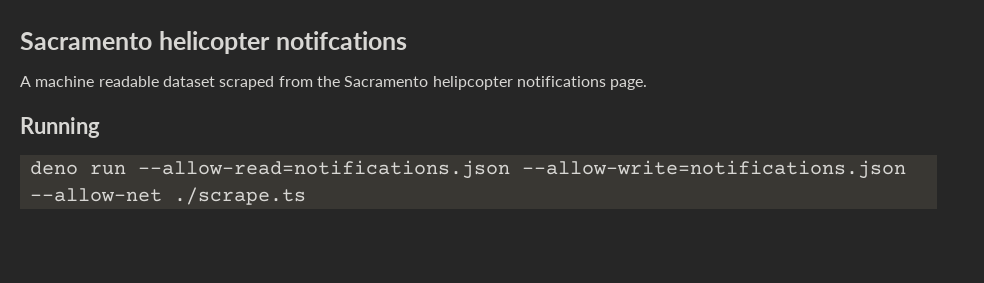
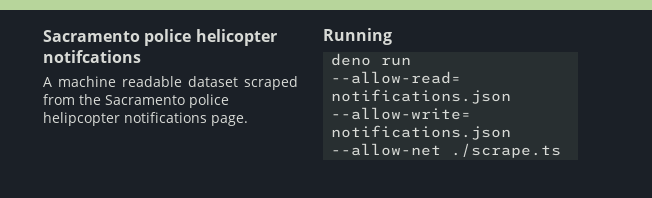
- Sacramento helicopter notifcations
+ Sacramento police helicopter notifcations
- A machine readable dataset scraped from the Sacramento helipcopter notifications page.
+ A machine readable dataset scraped from the Sacramento police helipcopter notifications page.

